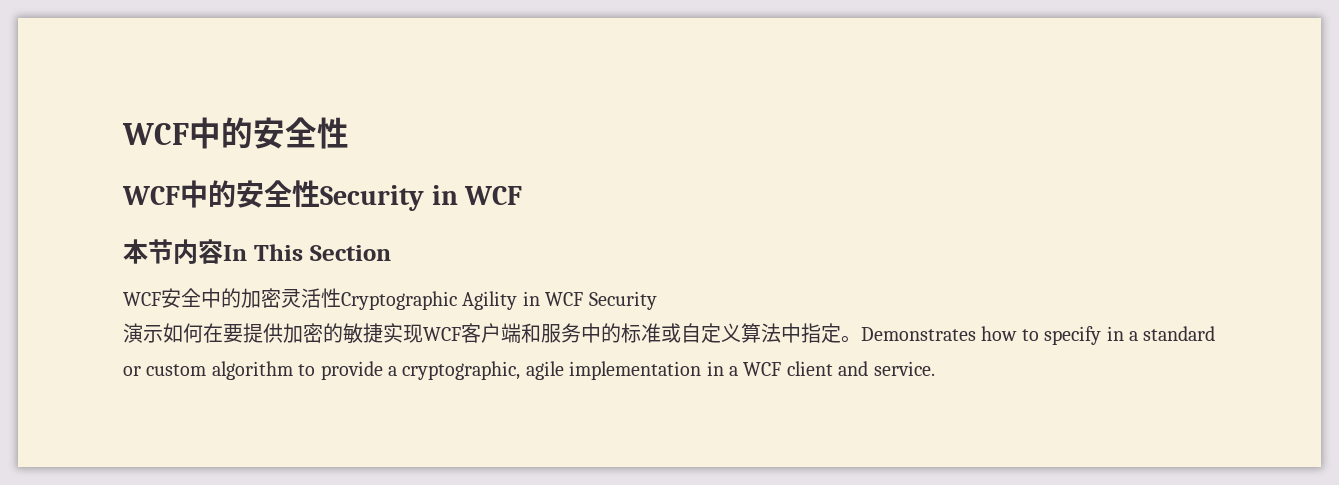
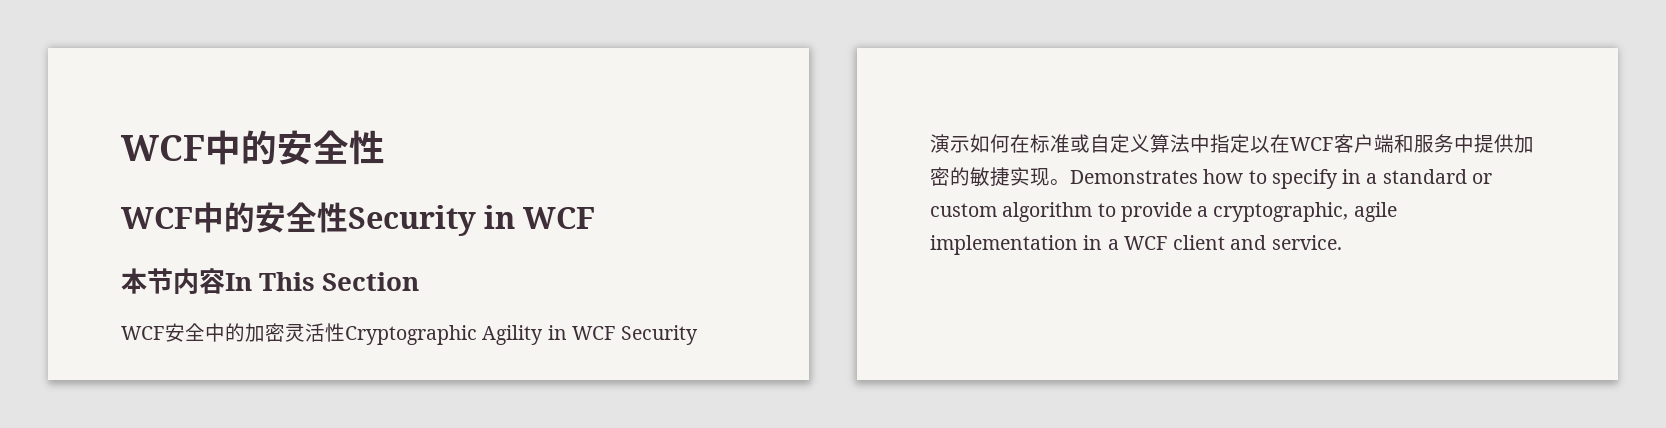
- 演示如何在要提供加密的敏捷实现WCF客户端和服务中的标准或自定义算法中指定。
+ 演示如何在标准或自定义算法中指定以在WCF客户端和服务中提供加密的敏捷实现。

